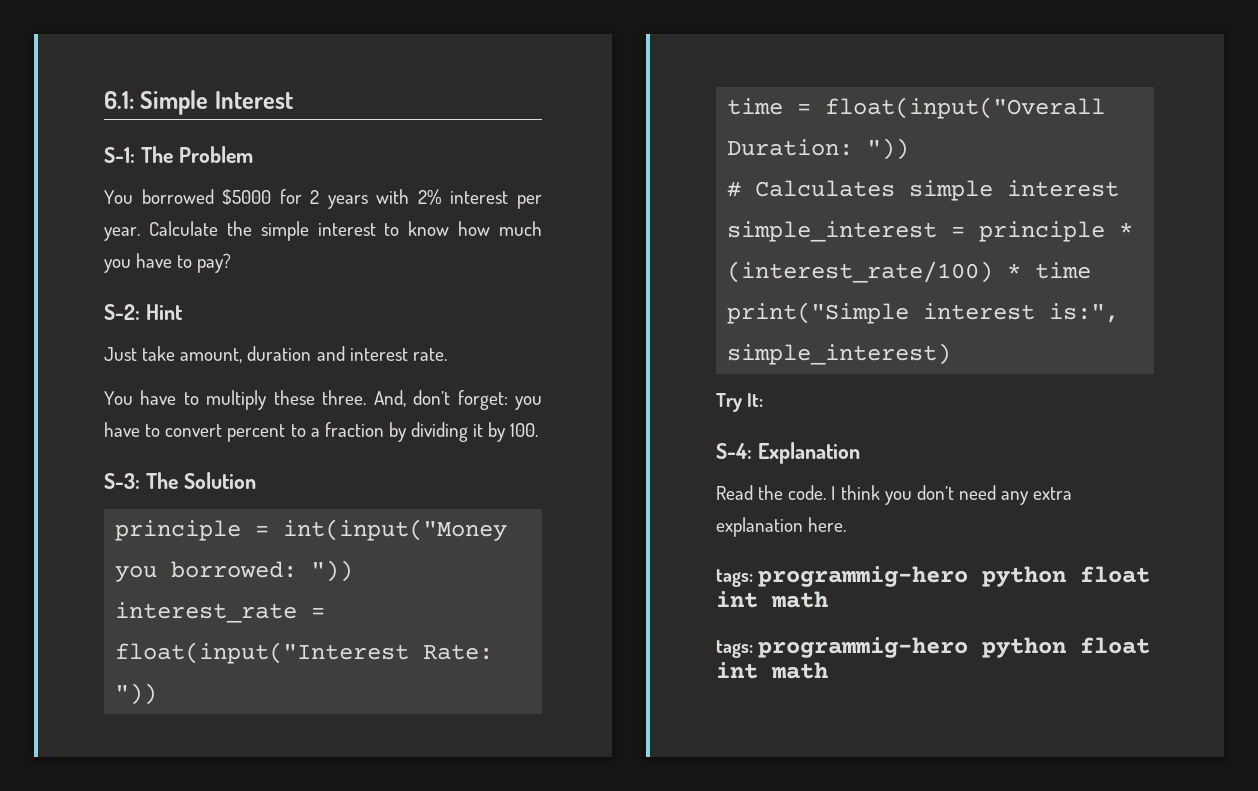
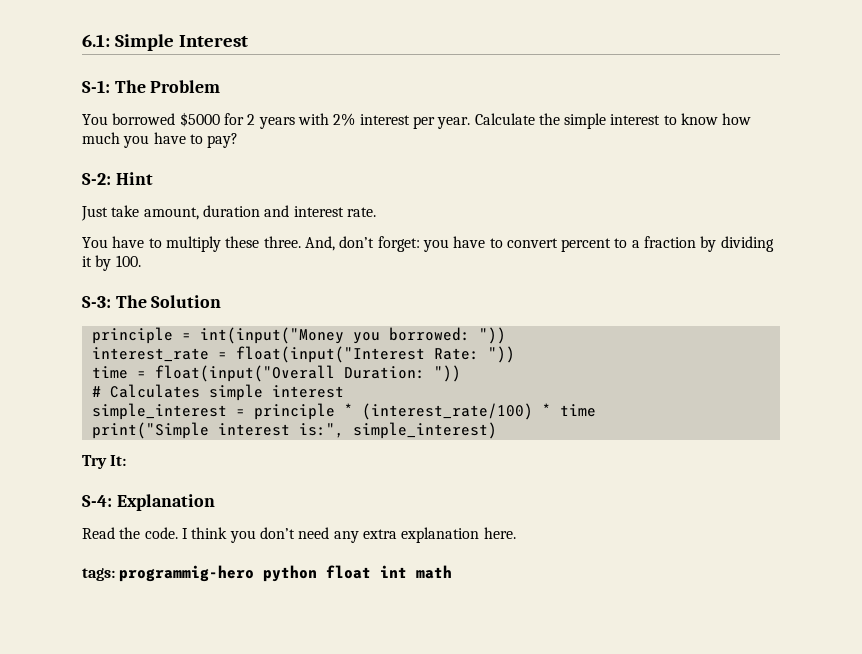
  I think you don’t need any extra explanation here.
- tags: programmig-hero python float int math

